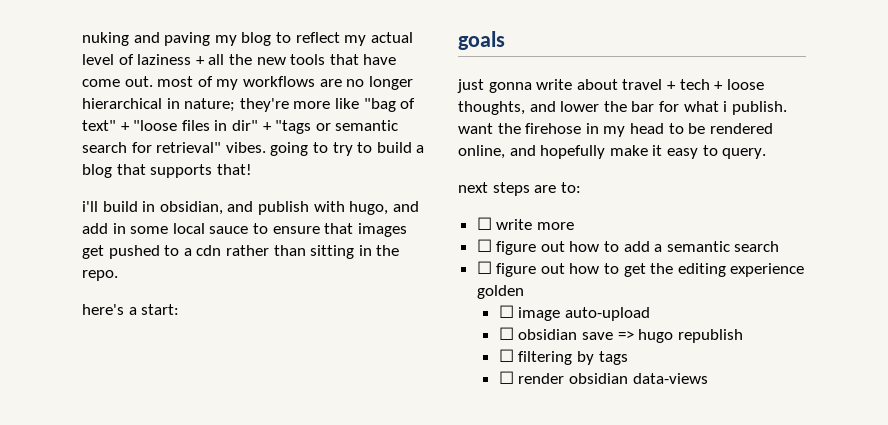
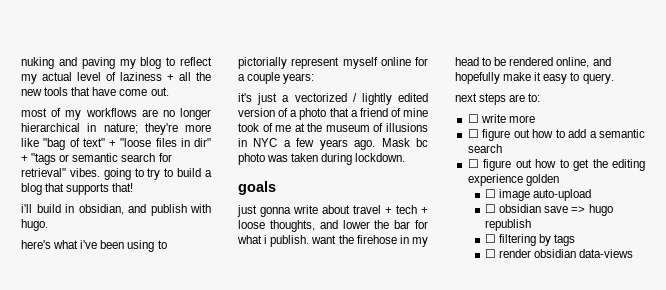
- nuking and paving my blog to reflect my actual level of laziness + all the new tools that have come out. most of my workflows are no longer hierarchical in nature; they're more like "bag of text" + "loose files in dir" + "tags or semantic search for retrieval" vibes. going to try to build a blog that supports that!
+ nuking and paving my blog to reflect my actual level of laziness + all the new tools that have come out.
+ most of my workflows are no longer hierarchical in nature; they're more like "bag of text" + "loose files in dir" + "tags or semantic search for retrieval" vibes. going to try to build a blog that supports that!
- i'll build in obsidian, and publish with hugo, and add in some local sauce to ensure that images get pushed to a cdn rather than sitting in the repo.
- here's a start:
+ i'll build in obsidian, and publish with hugo.
+ here's what i've been using to pictorially represent myself online for a couple years:
+ it's just a vectorized / lightly edited version of a photo that a friend of mine took of me at the museum of illusions in NYC a few years ago. Mask bc photo was taken during lockdown.

